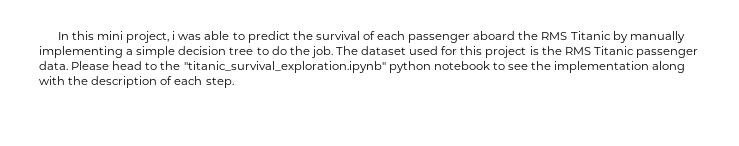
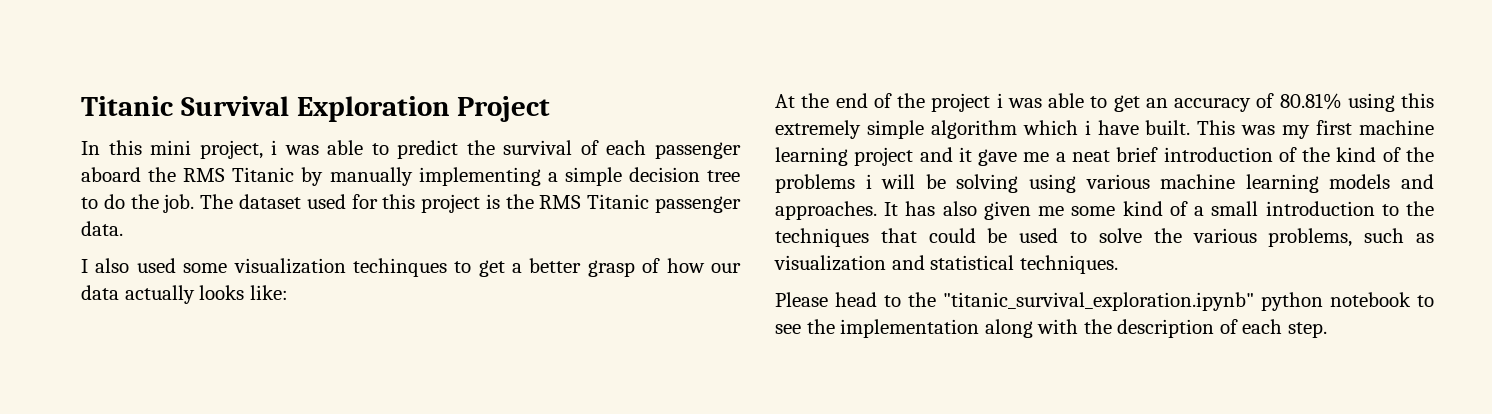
+ Titanic Survival Exploration Project
- The dataset used for this project is the RMS Titanic passenger data. Please head to the "titanic_survival_exploration.ipynb" python notebook to see the implementation along with the description of each step.
+ The dataset used for this project is the RMS Titanic passenger data.
+ I also used some visualization techinques to get a better grasp of how our data actually looks like:
+ At the end of the project i was able to get an accuracy of 80.81% using this extremely simple algorithm which i have built. This was my first machine learning project and it gave me a neat brief introduction of the kind of the problems i will be solving using various machine learning models and approaches. It has also given me some kind of a small introduction to the techniques that could be used to solve the various problems, such as visualization and statistical techniques.
+ Please head to the "titanic_survival_exploration.ipynb" python notebook to see the implementation along with the description of each step.

